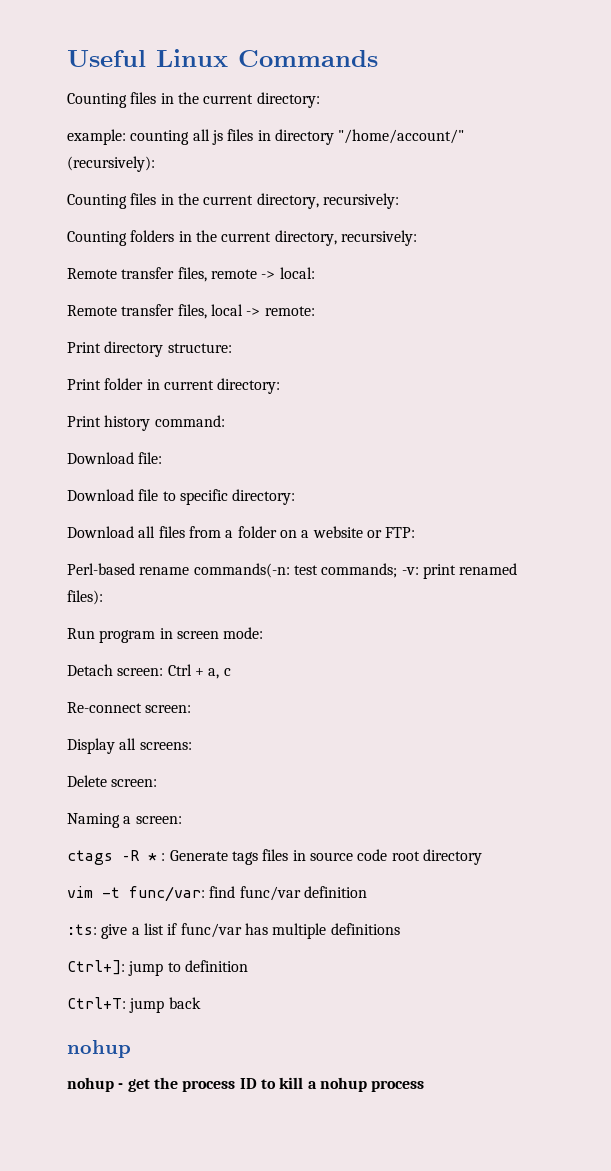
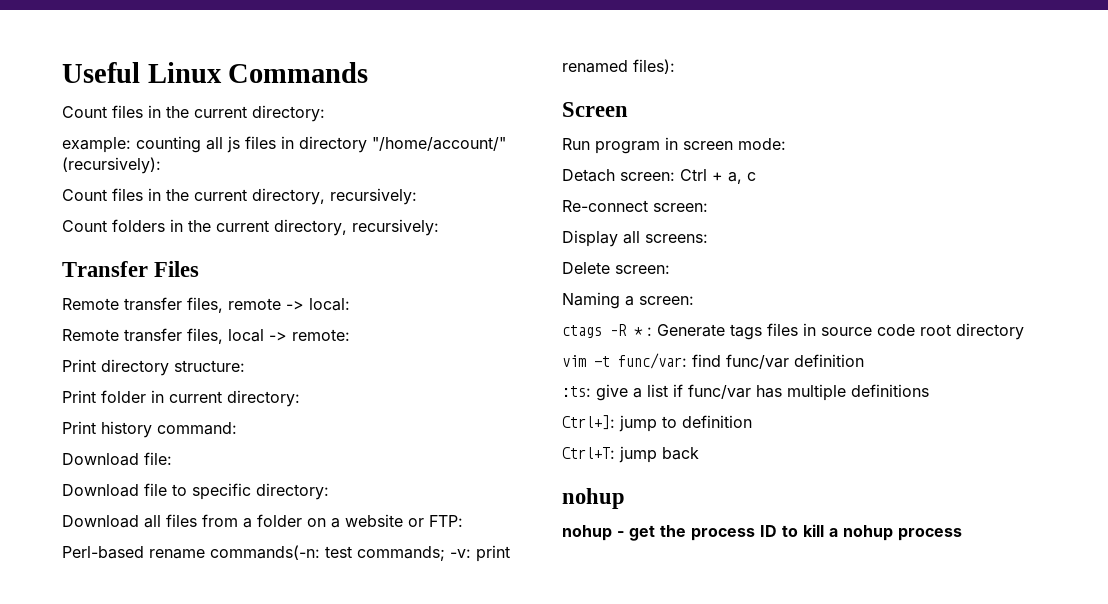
- Counting files in the current directory:
+ Count files in the current directory:
- Counting files in the current directory, recursively:
+ Count files in the current directory, recursively:
- Counting folders in the current directory, recursively:
+ Count folders in the current directory, recursively:
+ Transfer Files
+ Screen

